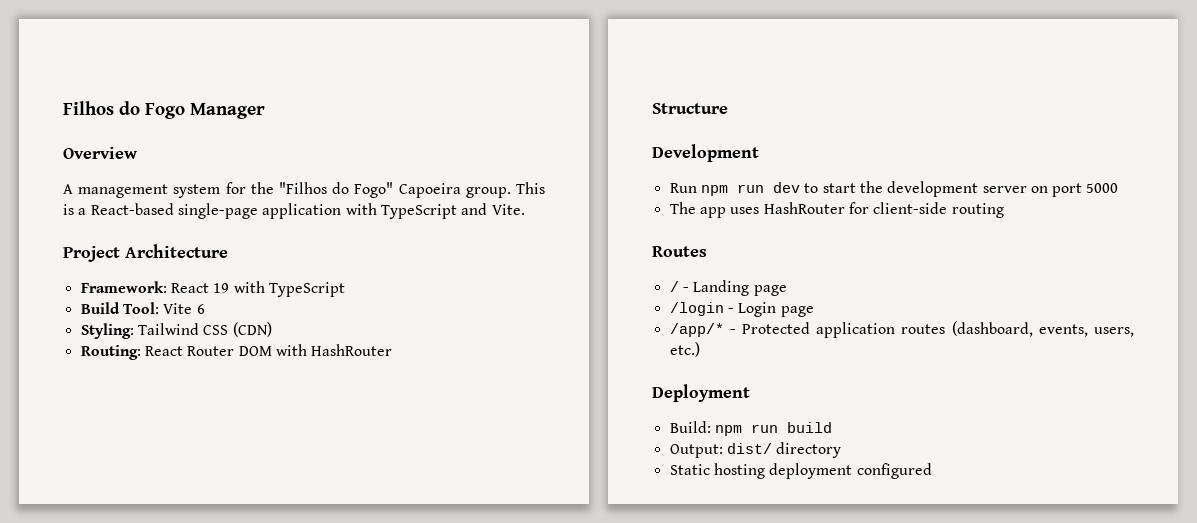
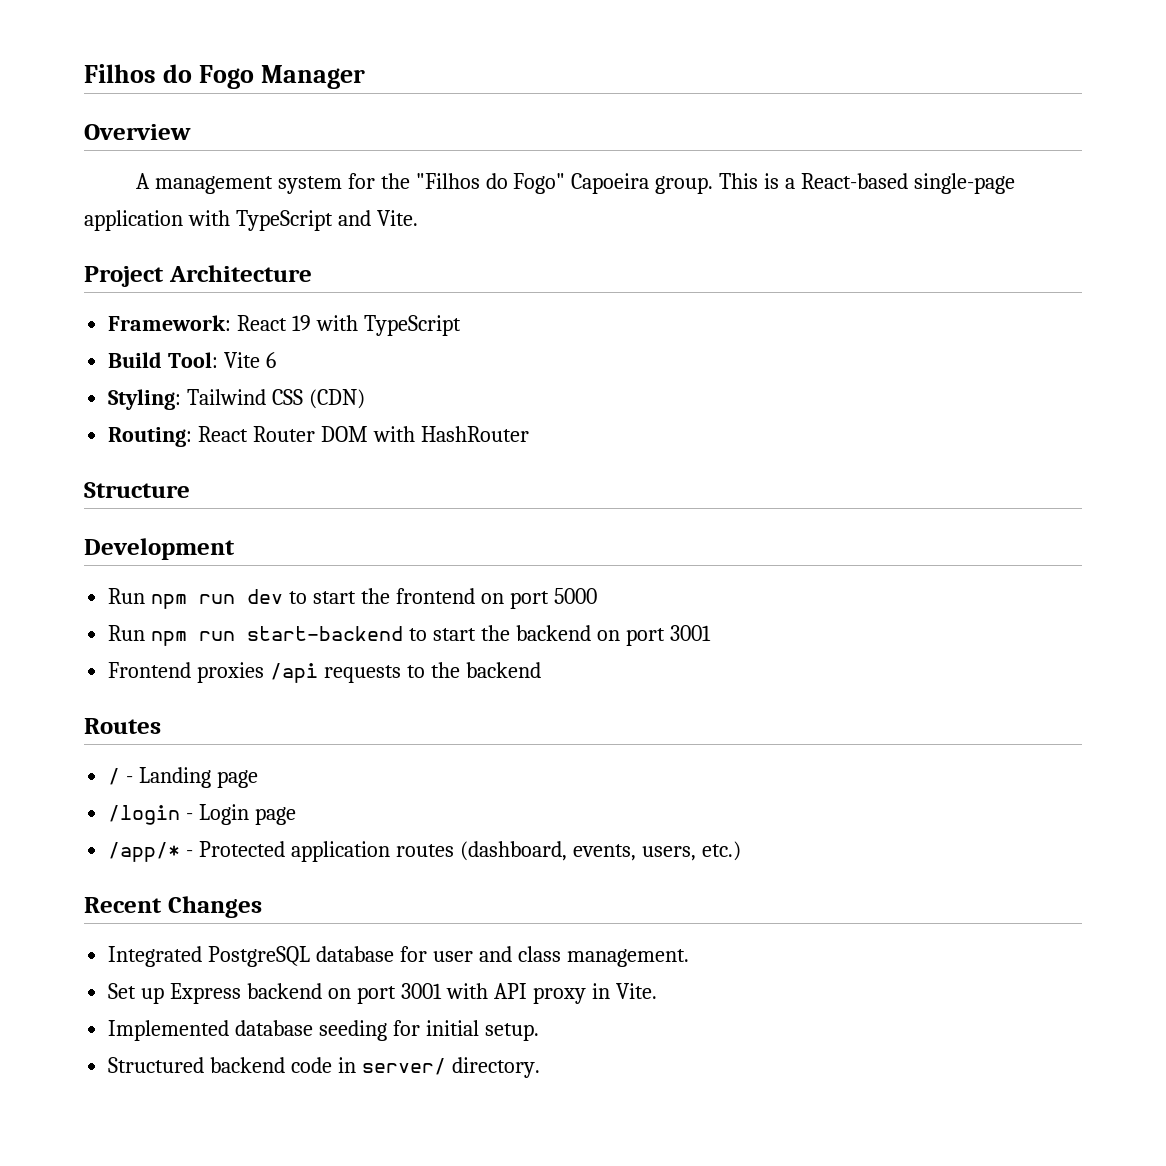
- Run npm run dev to start the development server on port 5000
+ Run npm run dev to start the frontend on port 5000
- The app uses HashRouter for client-side routing
+ Run npm run start-backend to start the backend on port 3001
+ Frontend proxies /api requests to the backend
- Deployment
- Build: npm run build
- Output: dist/ directory
- Static hosting deployment configured
+ Recent Changes
+ Integrated PostgreSQL database for user and class management.
+ Set up Express backend on port 3001 with API proxy in Vite.
+ Implemented database seeding for initial setup.
+ Structured backend code in server/ directory.

